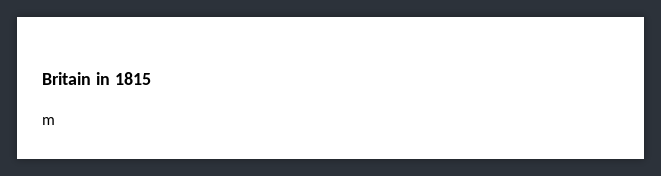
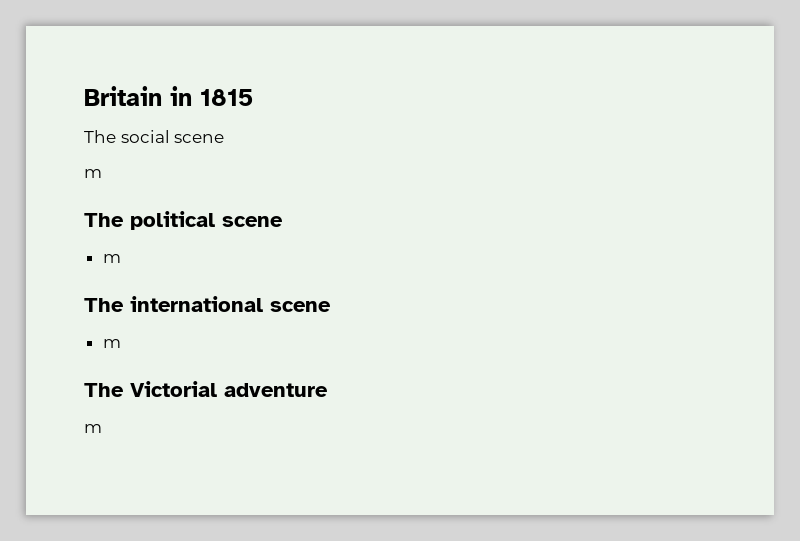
+ The social scene
+ m
+ The political scene
+ m
+ The international scene
+ m
+ The Victorial adventure

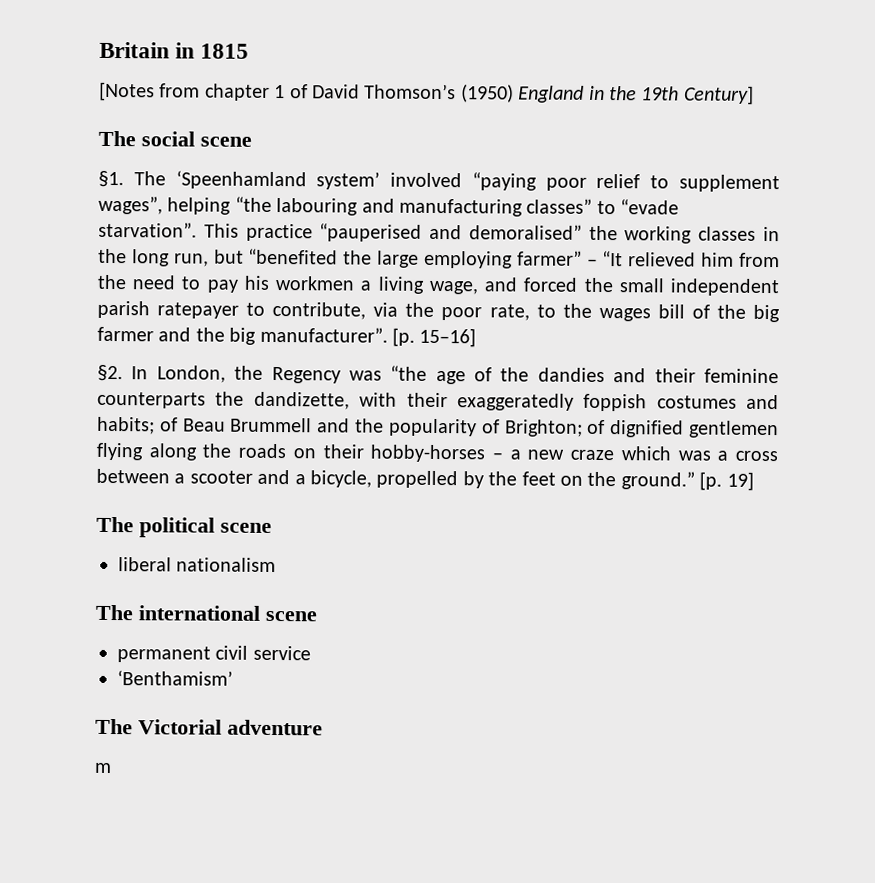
+ [Notes from chapter 1 of David Thomson’s (1950) England in the 19th Century]
  The social scene
- m
+ §1. The ‘Speenhamland system’ involved “paying poor relief to supplement wages”, helping “the labouring and manufacturing classes” to “evade starvation”. This practice “pauperised and demoralised” the working classes in the long run, but “benefited the large employing farmer” – “It relieved him from the need to pay his workmen a living wage, and forced the small independent parish ratepayer to contribute, via the poor rate, to the wages bill of the big farmer and the big manufacturer”. [p. 15–16]
+ §2. In London, the Regency was “the age of the dandies and their feminine counterparts the dandizette, with their exaggeratedly foppish costumes and habits; of Beau Brummell and the popularity of Brighton; of dignified gentlemen flying along the roads on their hobby-horses – a new craze which was a cross between a scooter and a bicycle, propelled by the feet on the ground.” [p. 19]
  The political scene
- m
+ liberal nationalism
  The international scene
- m
+ permanent civil service
+ ‘Benthamism’

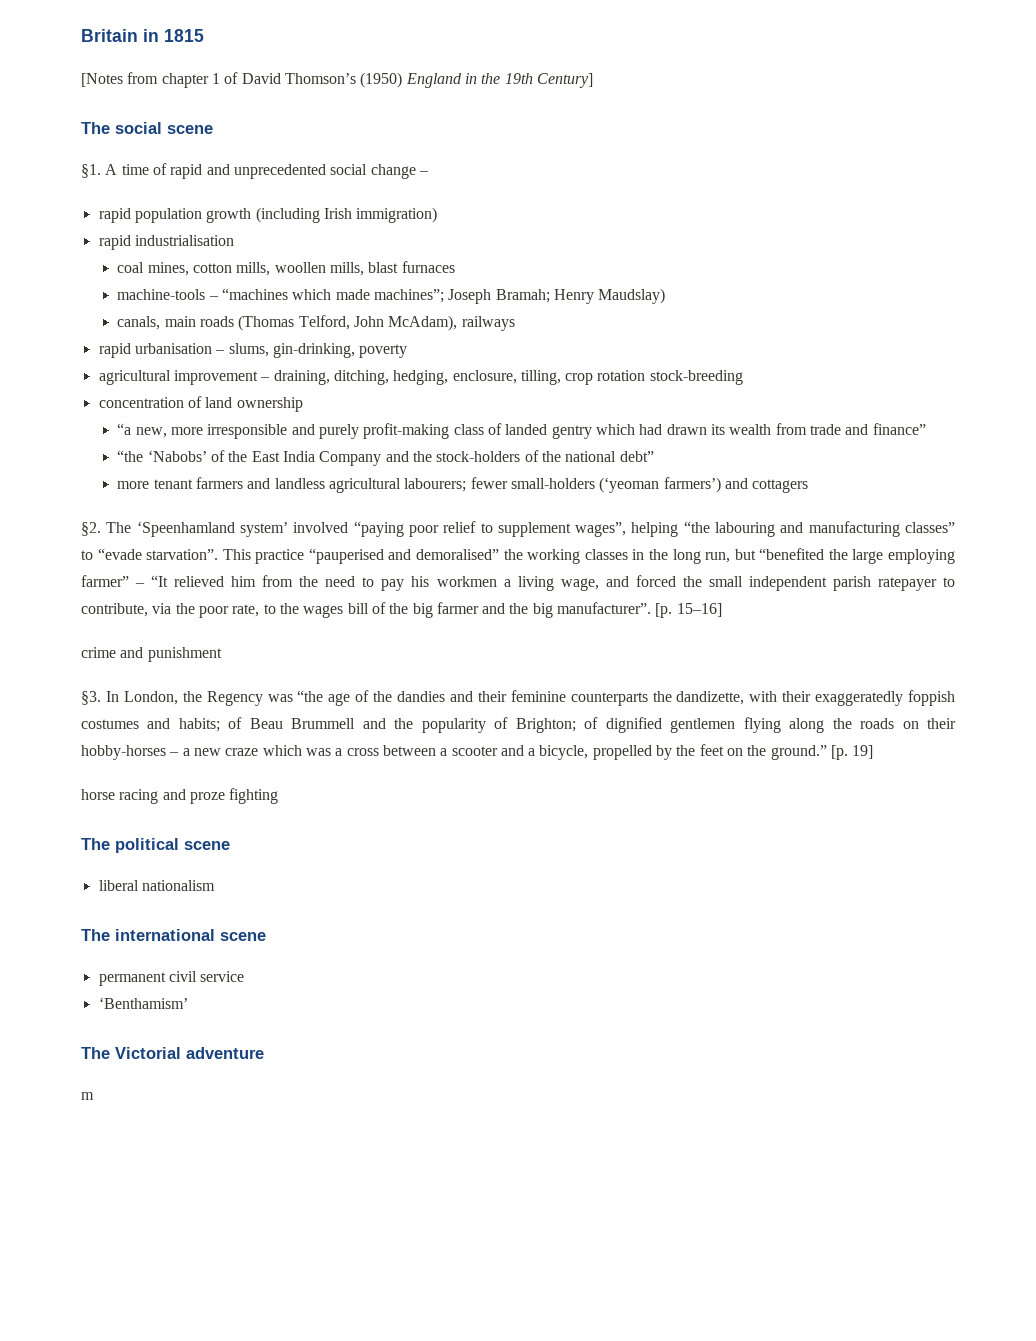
+ A time of rapid and unprecedented social change –
+ rapid population growth (including Irish immigration)
+ rapid industrialisation
+ coal mines, cotton mills, woollen mills, blast furnaces
+ machine-tools – “machines which made machines”; Joseph Bramah; Henry Maudslay)
+ canals, main roads (Thomas Telford, John McAdam), railways
+ rapid urbanisation – slums, gin-drinking, poverty
+ agricultural improvement – draining, ditching, hedging, enclosure, tilling, crop rotation stock-breeding
+ concentration of land ownership
+ “a new, more irresponsible and purely profit-making class of landed gentry which had drawn its wealth from trade and finance”
+ “the ‘Nabobs’ of the East India Company and the stock-holders of the national debt”
+ more tenant farmers and landless agricultural labourers; fewer small-holders (‘yeoman farmers’) and cottagers
+ §2.
- §2.
+ crime and punishment
+ §3.
+ horse racing and proze fighting

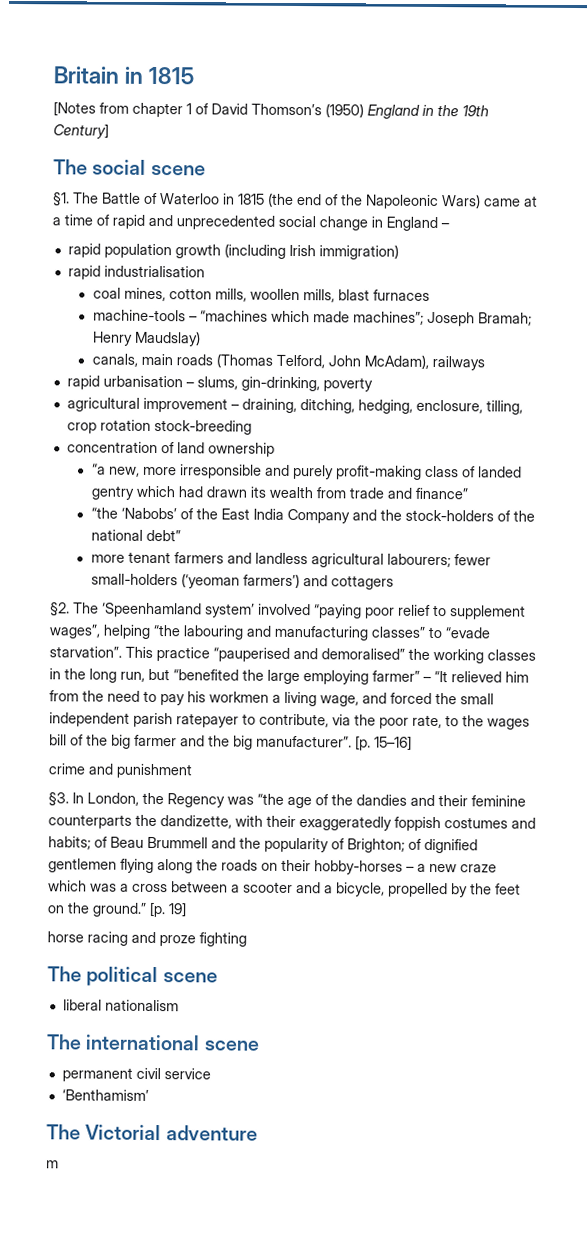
- A time of rapid and unprecedented social change –
+ The Battle of Waterloo in 1815 (the end of the Napoleonic Wars) came at a time of rapid and unprecedented social change in England –

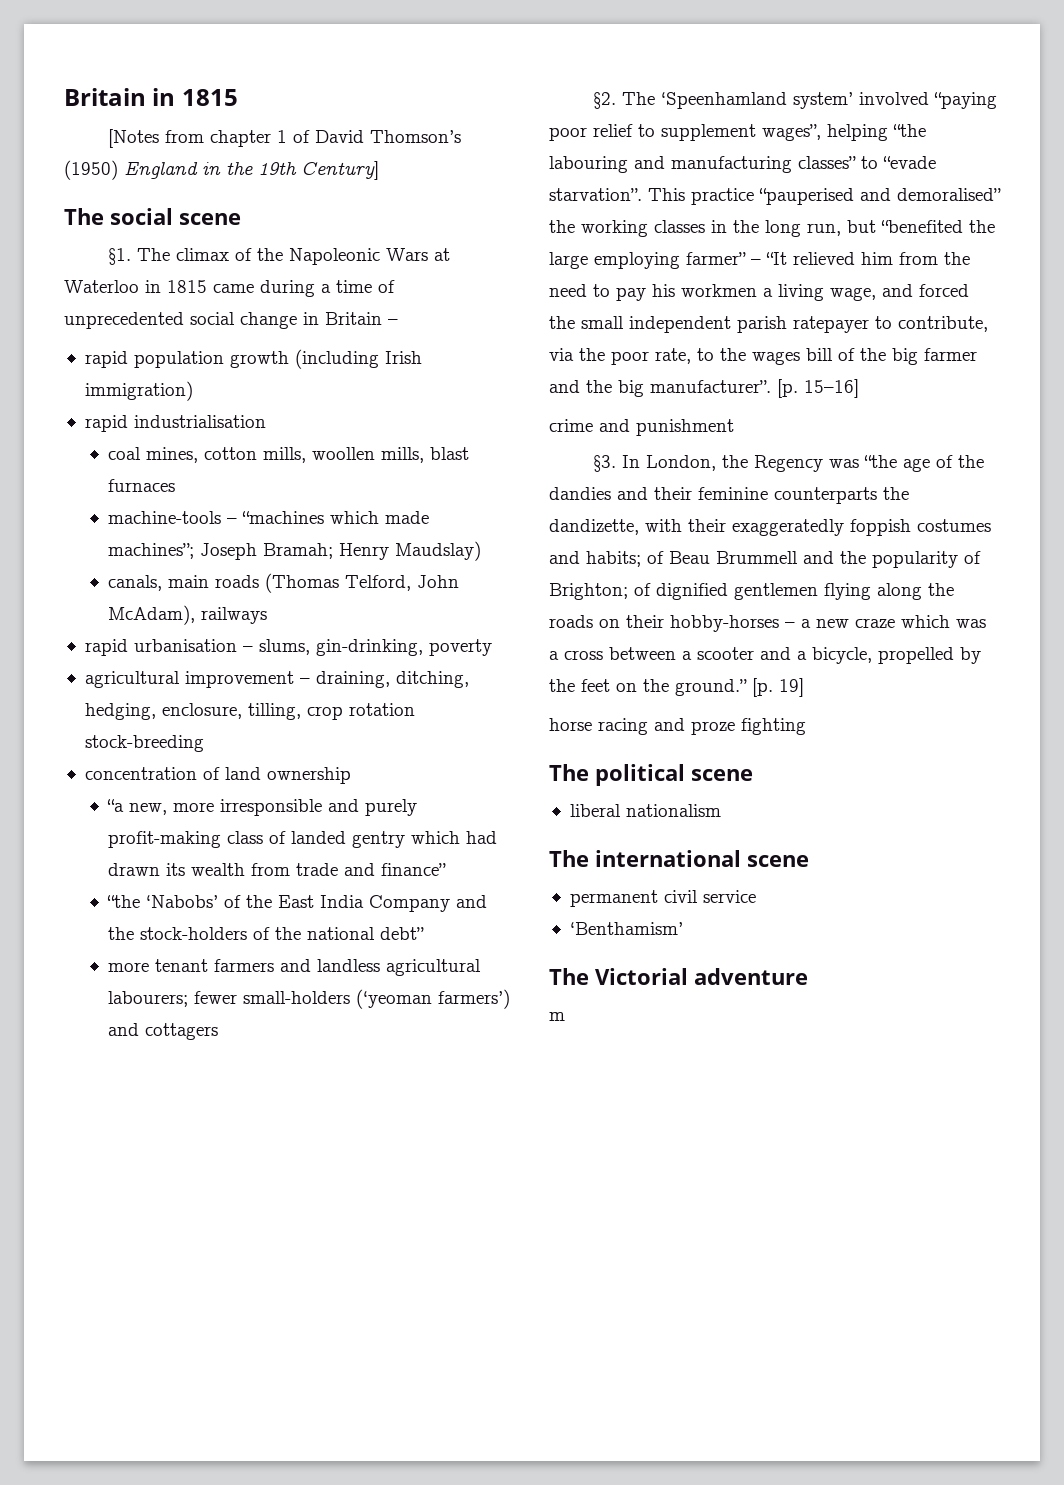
- The Battle of Waterloo in 1815 (the end of the Napoleonic Wars) came at a time of rapid and unprecedented social change in England –
+ The climax of the Napoleonic Wars at Waterloo in 1815 came during a time of unprecedented social change in Britain –

